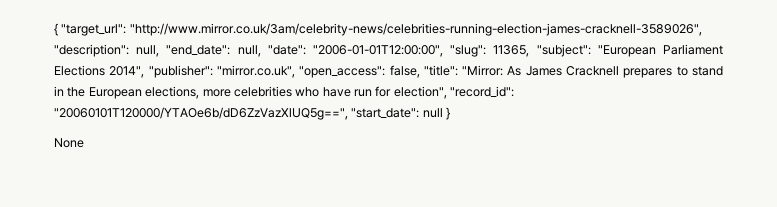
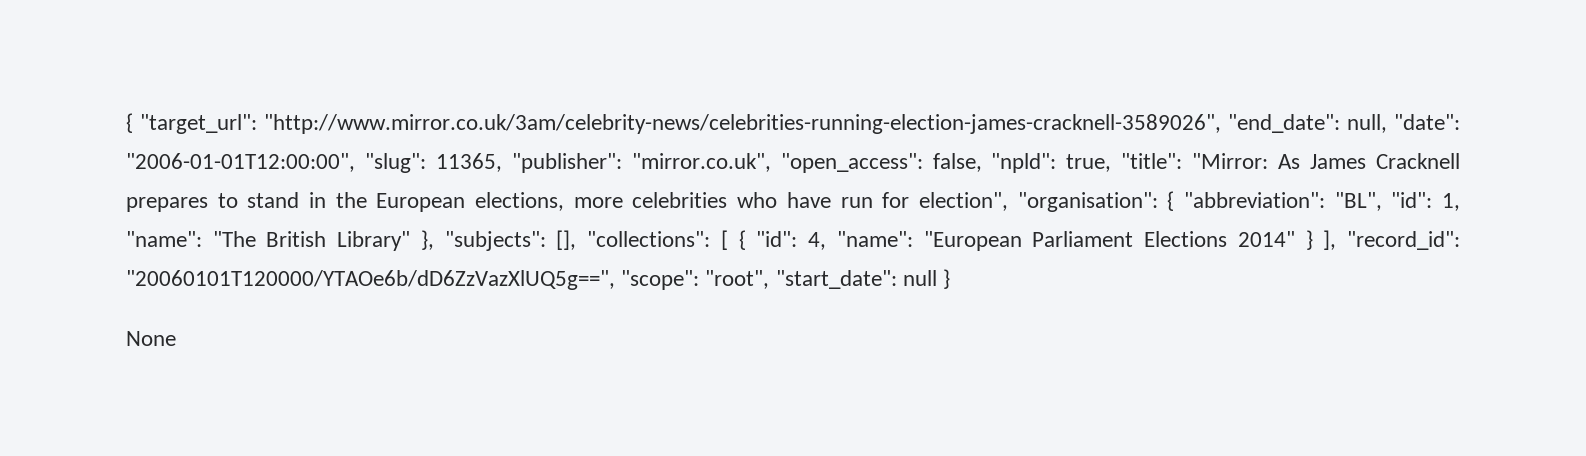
- { "target_url": "http://www.mirror.co.uk/3am/celebrity-news/celebrities-running-election-james-cracknell-3589026", "description": null, "end_date": null, "date": "2006-01-01T12:00:00", "slug": 11365, "subject": "European Parliament Elections 2014", "publisher": "mirror.co.uk", "open_access": false, "title": "Mirror: As James Cracknell prepares to stand in the European elections, more celebrities who have run for election", "record_id": "20060101T120000/YTAOe6b/dD6ZzVazXlUQ5g==", "start_date": null }
+ { "target_url": "http://www.mirror.co.uk/3am/celebrity-news/celebrities-running-election-james-cracknell-3589026", "end_date": null, "date": "2006-01-01T12:00:00", "slug": 11365, "publisher": "mirror.co.uk", "open_access": false, "npld": true, "title": "Mirror: As James Cracknell prepares to stand in the European elections, more celebrities who have run for election", "organisation": { "abbreviation": "BL", "id": 1, "name": "The British Library" }, "subjects": [], "collections": [ { "id": 4, "name": "European Parliament Elections 2014" } ], "record_id": "20060101T120000/YTAOe6b/dD6ZzVazXlUQ5g==", "scope": "root", "start_date": null }

